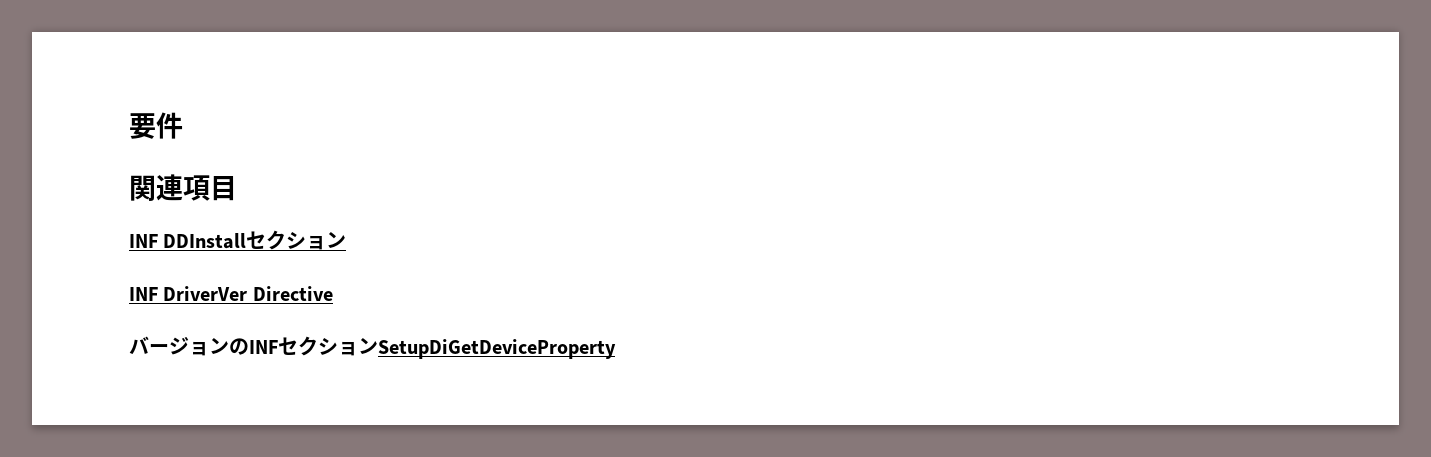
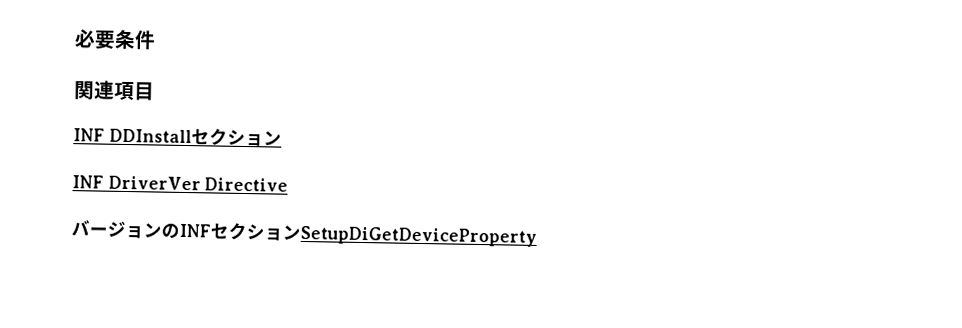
- 要件
+ 必要条件

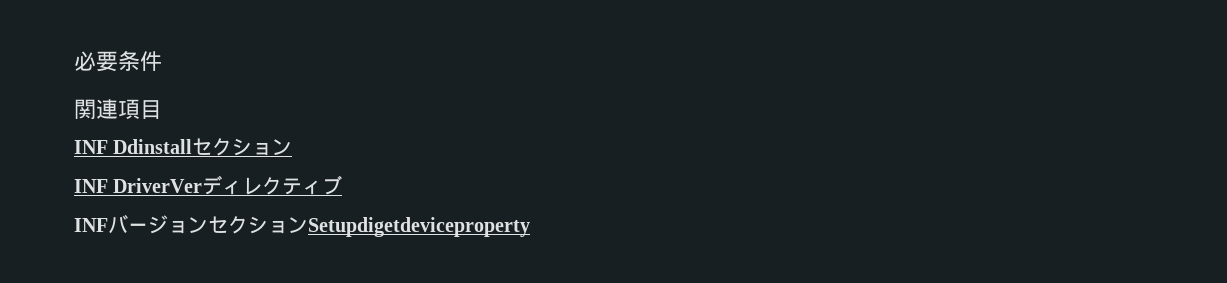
- INF DDInstallセクション
+ INF Ddinstallセクション
- INF DriverVer Directive
- バージョンのINFセクションSetupDiGetDeviceProperty
+ INF DriverVerディレクティブ
+ INFバージョンセクションSetupdigetdeviceproperty

